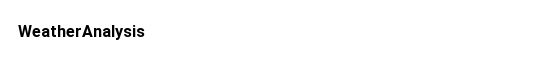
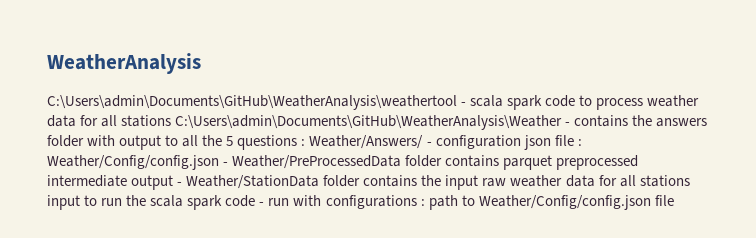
+ C:\Users\admin\Documents\GitHub\WeatherAnalysis\weathertool - scala spark code to process weather data for all stations C:\Users\admin\Documents\GitHub\WeatherAnalysis\Weather - contains the answers folder with output to all the 5 questions : Weather/Answers/ - configuration json file : Weather/Config/config.json - Weather/PreProcessedData folder contains parquet preprocessed intermediate output - Weather/StationData folder contains the input raw weather data for all stations input to run the scala spark code - run with configurations : path to Weather/Config/config.json file

